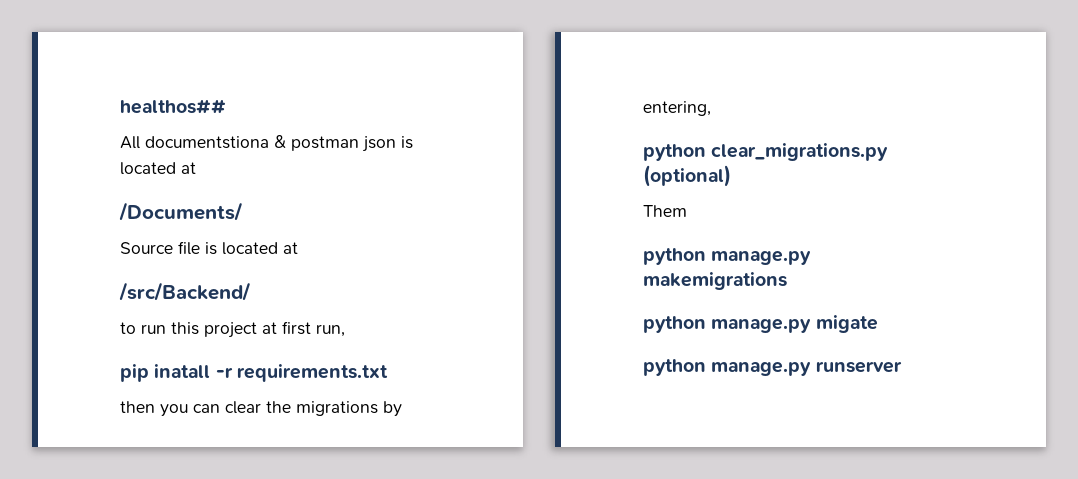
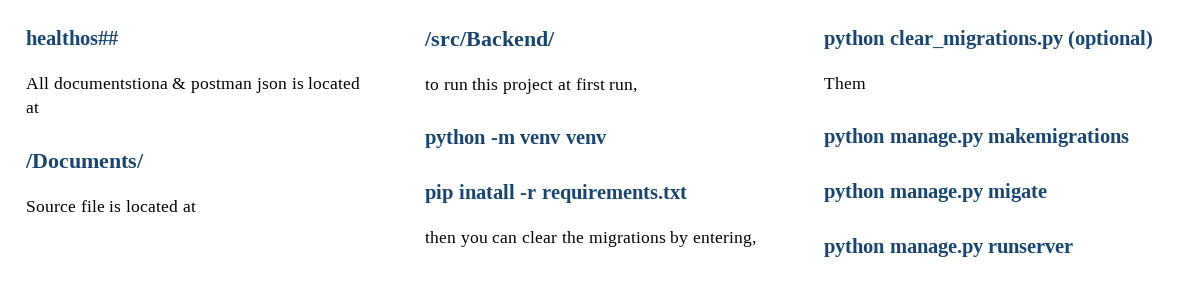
+ python -m venv venv

